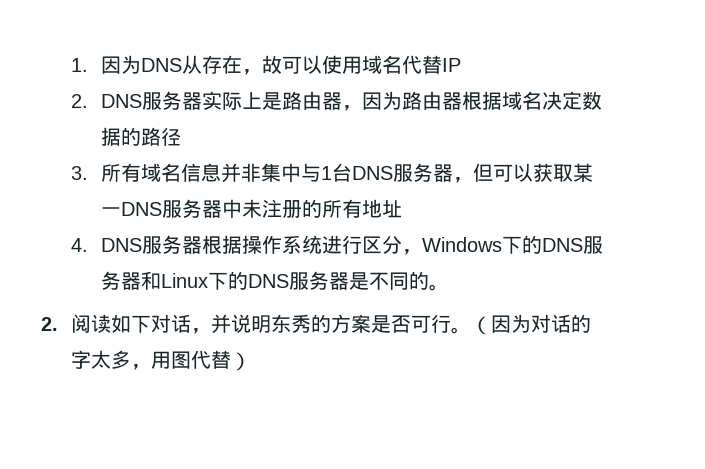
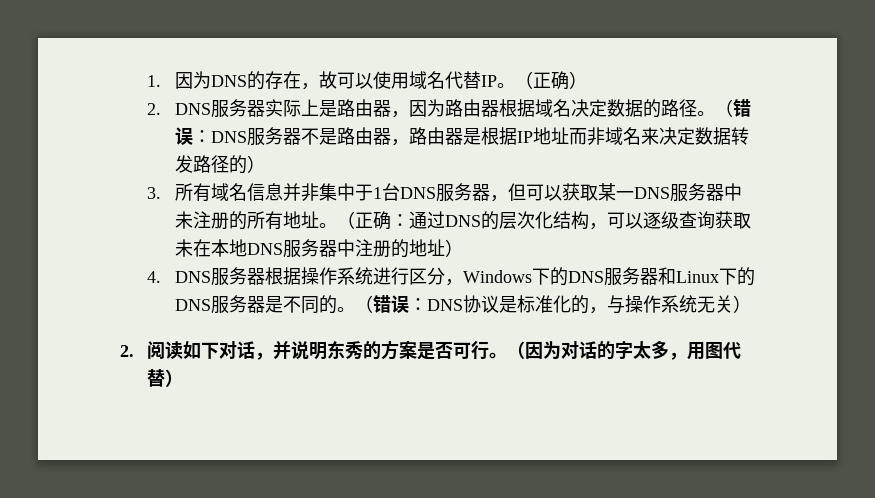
- 1.因为DNS从存在，故可以使用域名代替IP
+ 1.因为DNS的存在，故可以使用域名代替IP。（正确）
- 2. DNS服务器实际上是路由器，因为路由器根据域名决定数据的路径
+ 2. DNS服务器实际上是路由器，因为路由器根据域名决定数据的路径。（错误：DNS服务器不是路由器，路由器是根据IP地址而非域名来决定数据转发路径的）
- 3.所有域名信息并非集中与1台DNS服务器，但可以获取某一DNS服务器中未注册的所有地址
+ 3.所有域名信息并非集中于1台DNS服务器，但可以获取某一DNS服务器中未注册的所有地址。（正确：通过DNS的层次化结构，可以逐级查询获取未在本地DNS服务器中注册的地址）
+ （错误：DNS协议是标准化的，与操作系统无关）

